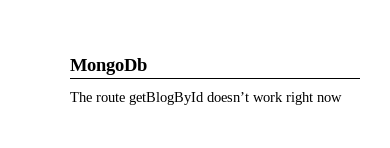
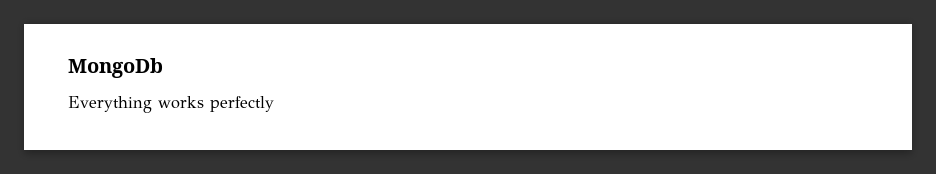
- The route getBlogById doesn’t work right now
+ Everything works perfectly

